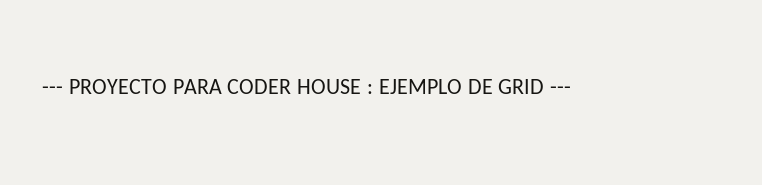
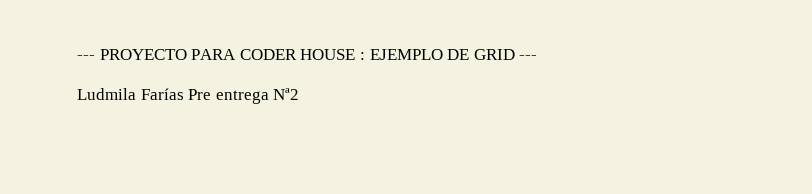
+ Ludmila Farías Pre entrega Nª2

